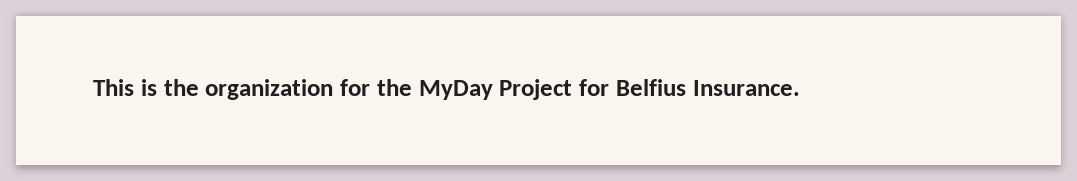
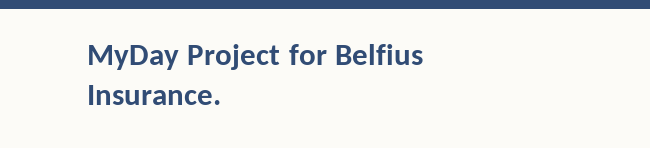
- This is the organization for the MyDay Project for Belfius Insurance.
+ MyDay Project for Belfius Insurance.

